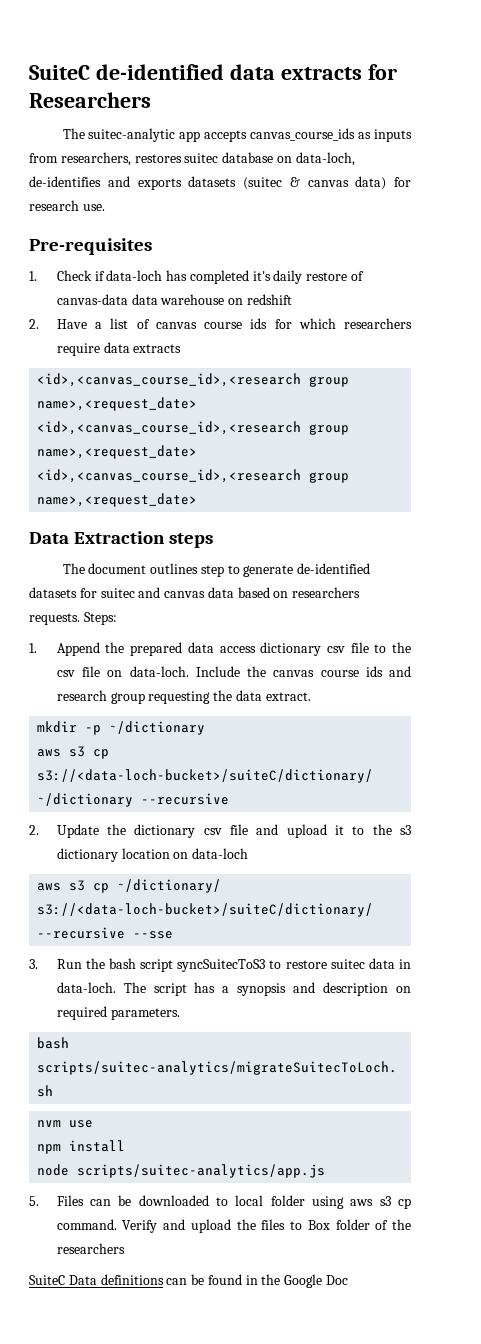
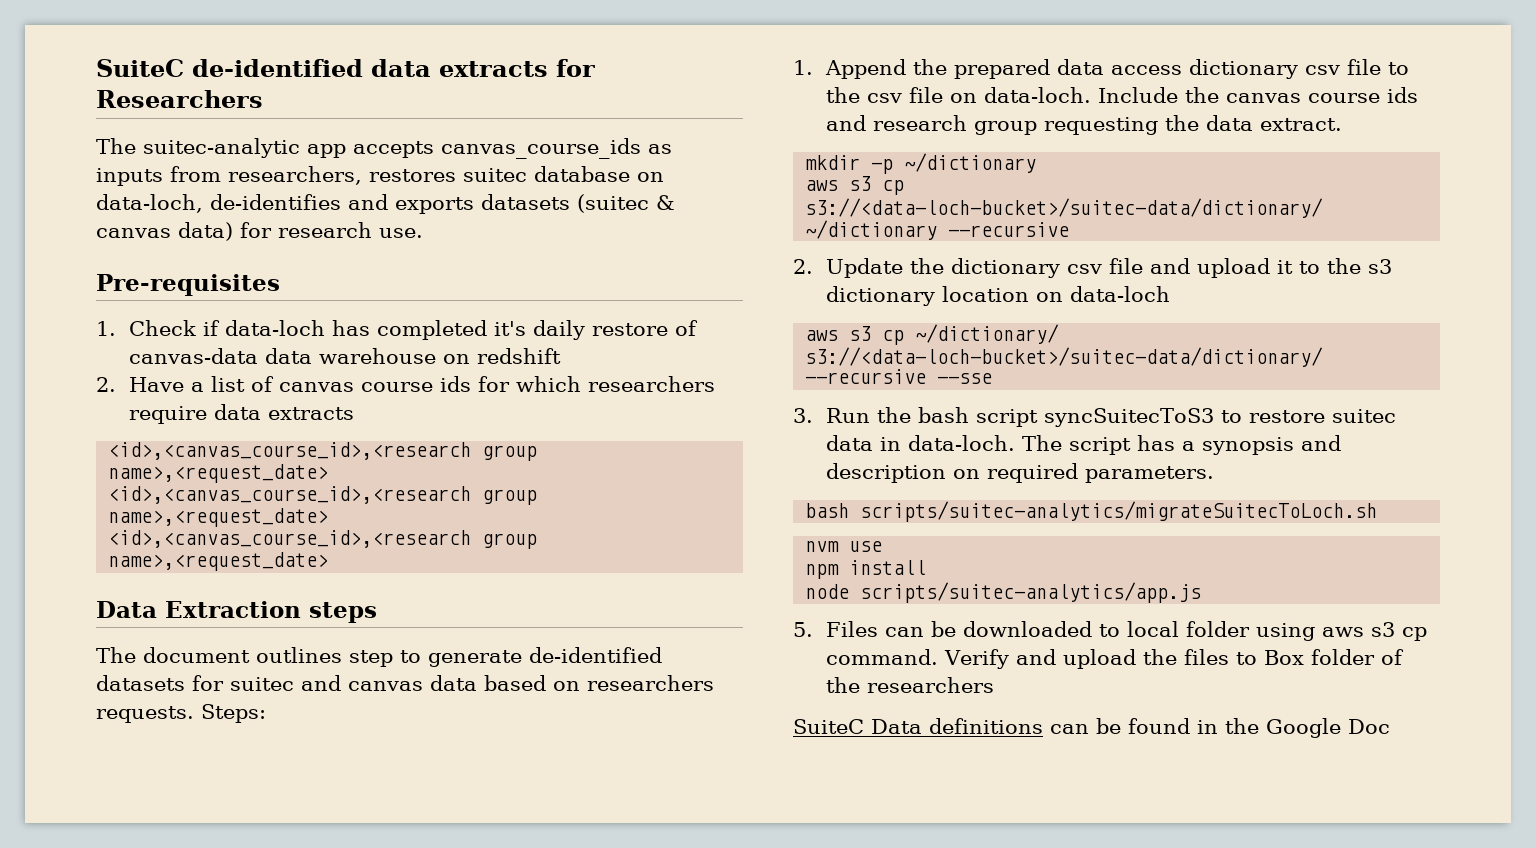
- aws s3 cp s3://<data-loch-bucket>/suiteC/dictionary/ ~/dictionary --recursive
+ aws s3 cp s3://<data-loch-bucket>/suitec-data/dictionary/ ~/dictionary --recursive
- aws s3 cp ~/dictionary/ s3://<data-loch-bucket>/suiteC/dictionary/ --recursive --sse
+ aws s3 cp ~/dictionary/ s3://<data-loch-bucket>/suitec-data/dictionary/ --recursive --sse

